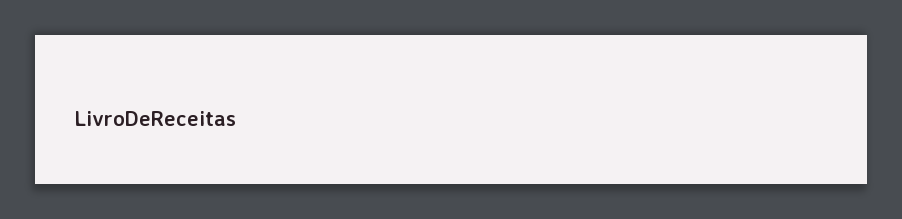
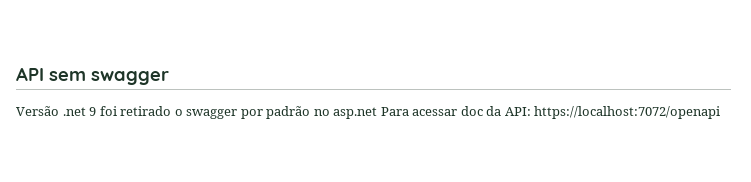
- LivroDeReceitas
+ API sem swagger
+ Versão .net 9 foi retirado o swagger por padrão no asp.net Para acessar doc da API: https://localhost:7072/openapi

